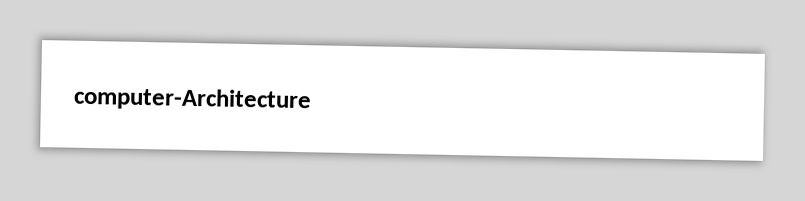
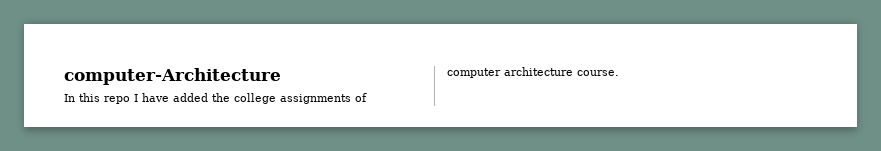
+ In this repo I have added the college assignments of computer architecture course.

